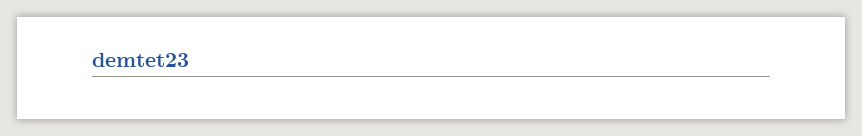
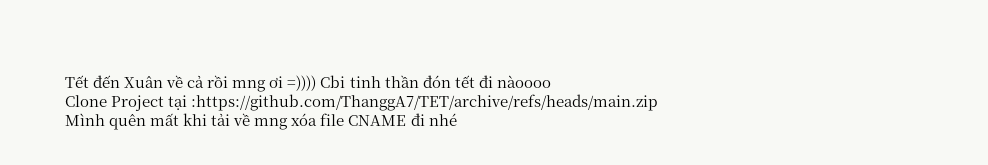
- demtet23
+ Tết đến Xuân về cả rồi mng ơi =)))) Cbi tinh thần đón tết đi nàoooo
+ Clone Project tại :https://github.com/ThanggA7/TET/archive/refs/heads/main.zip
+ Mình quên mất khi tải về mng xóa file CNAME đi nhé

